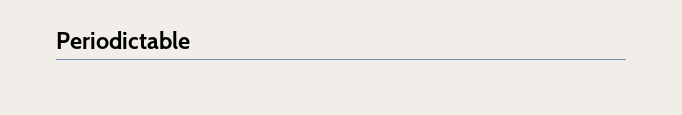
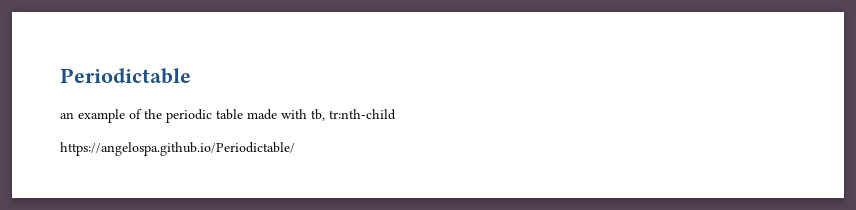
+ an example of the periodic table made with tb, tr:nth-child
+ https://angelospa.github.io/Periodictable/

